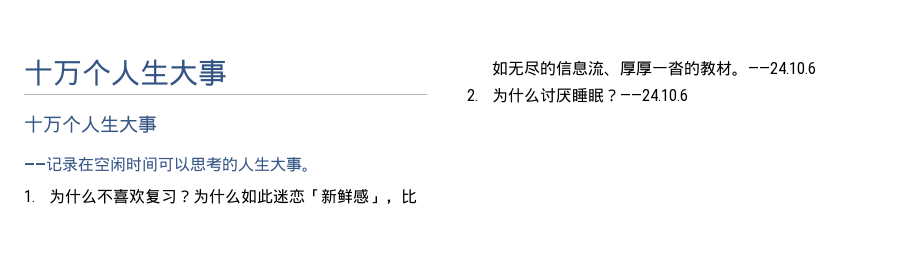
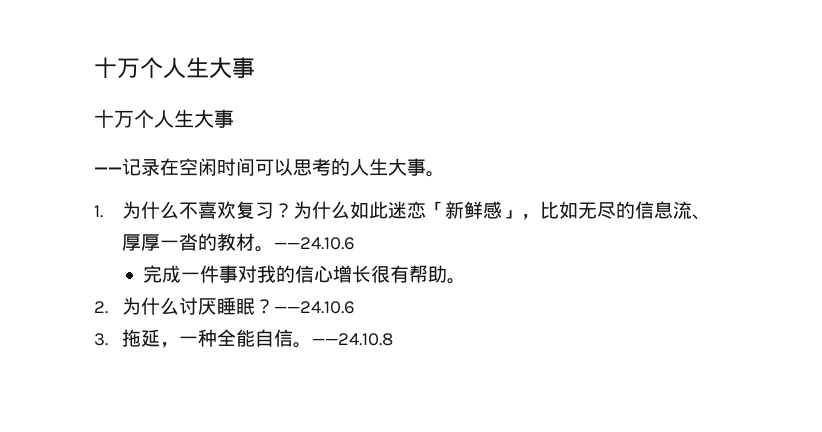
+ 完成一件事对我的信心增长很有帮助。
+ 3.拖延，一种全能自信。——24.10.8

